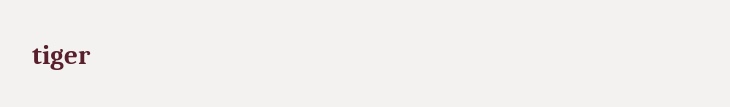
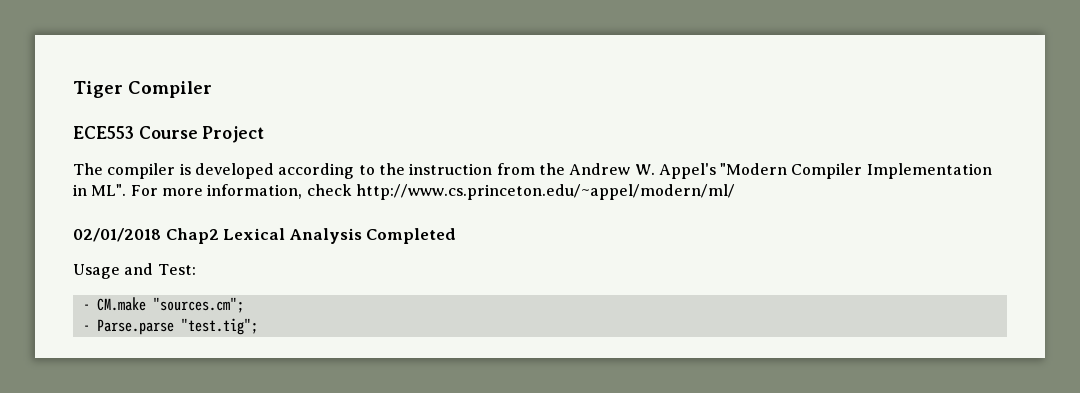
- tiger
+ Tiger Compiler
+ ECE553 Course Project
+ The compiler is developed according to the instruction from the Andrew W. Appel's "Modern Compiler Implementation in ML". For more information, check http://www.cs.princeton.edu/~appel/modern/ml/
+ 02/01/2018 Chap2 Lexical Analysis Completed
+ Usage and Test:
+ - CM.make "sources.cm";
+ - Parse.parse "test.tig";

